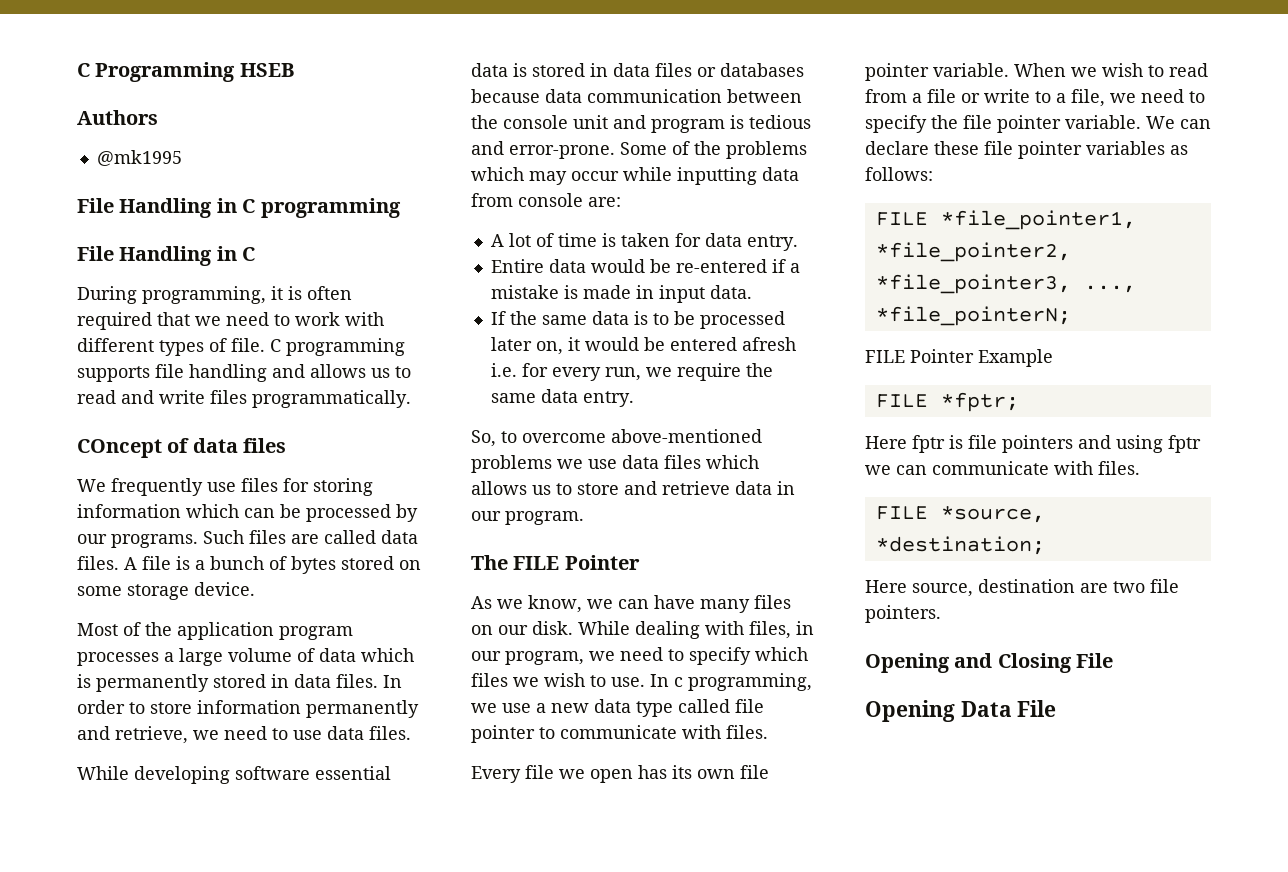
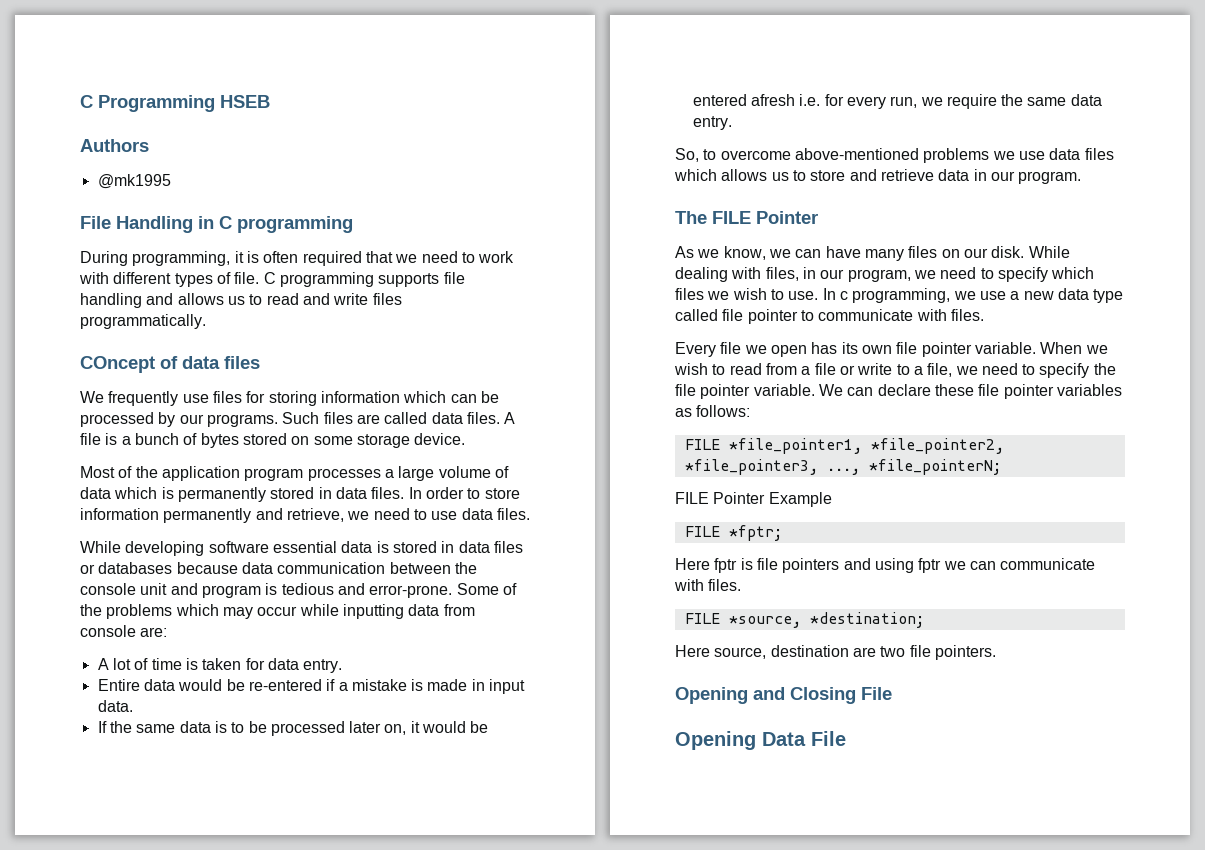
  File Handling in C programming
- File Handling in C

